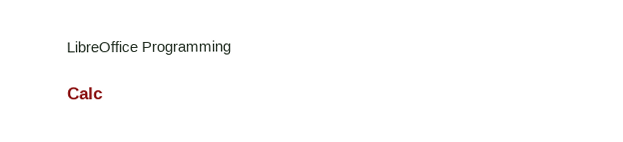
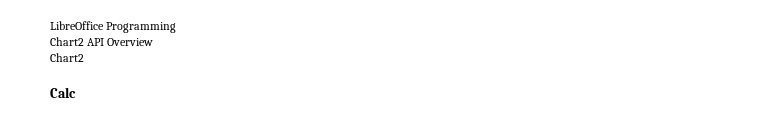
+ Chart2 API Overview
+ Chart2

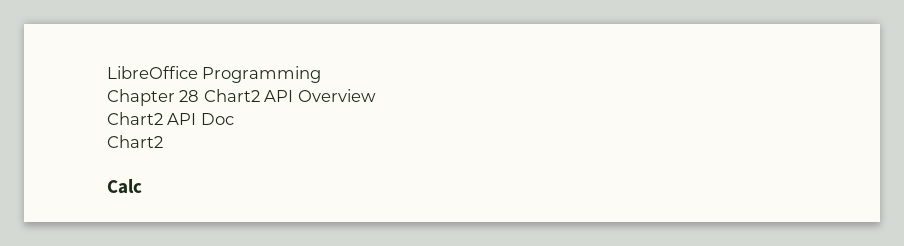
- Chart2 API Overview
+ Chapter 28 Chart2 API Overview
+ Chart2 API Doc

